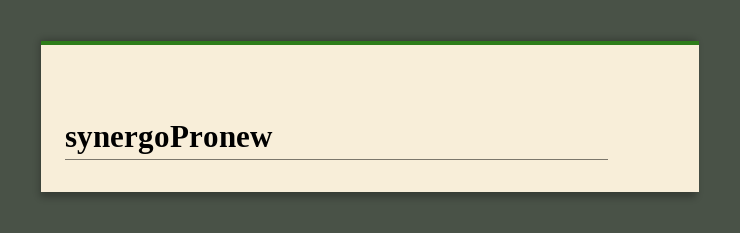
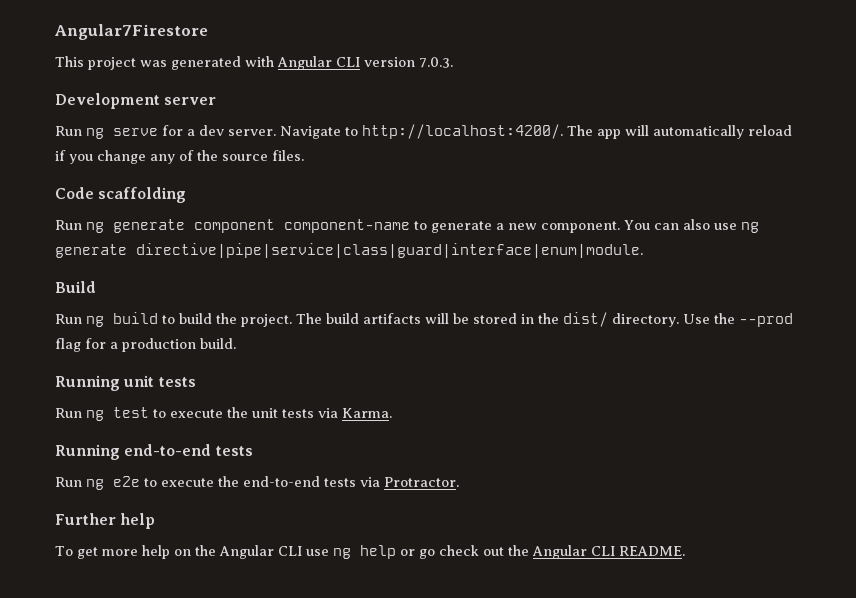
- synergoPronew
+ Angular7Firestore
+ This project was generated with Angular CLI version 7.0.3.
+ Development server
+ Run ng serve for a dev server. Navigate to http://localhost:4200/. The app will automatically reload if you change any of the source files.
+ Code scaffolding
+ Run ng generate component component-name to generate a new component. You can also use ng generate directive|pipe|service|class|guard|interface|enum|module.
+ Build
+ Run ng build to build the project. The build artifacts will be stored in the dist/ directory. Use the --prod flag for a production build.
+ Running unit tests
+ Run ng test to execute the unit tests via Karma.
+ Running end-to-end tests
+ Run ng e2e to execute the end-to-end tests via Protractor.
+ Further help
+ To get more help on the Angular CLI use ng help or go check out the Angular CLI README.

